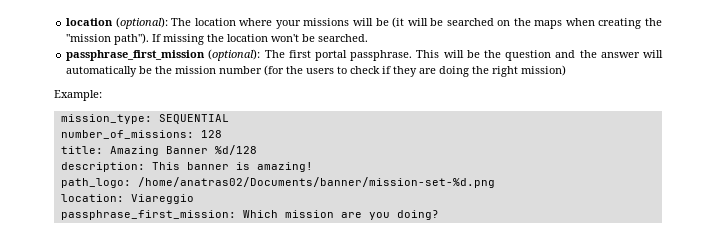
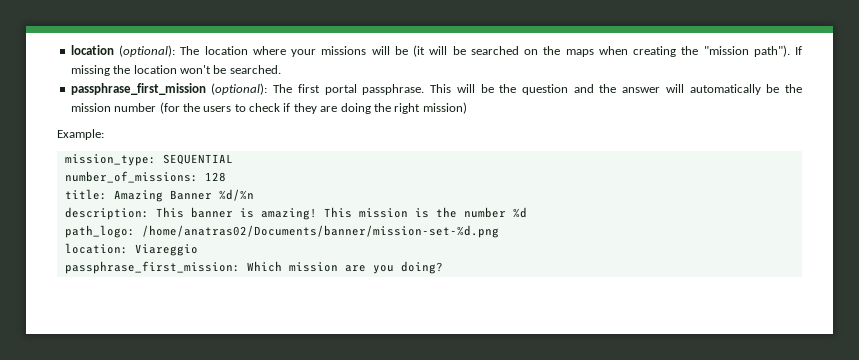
- title: Amazing Banner %d/128
+ title: Amazing Banner %d/%n
+ This mission is the number %d

